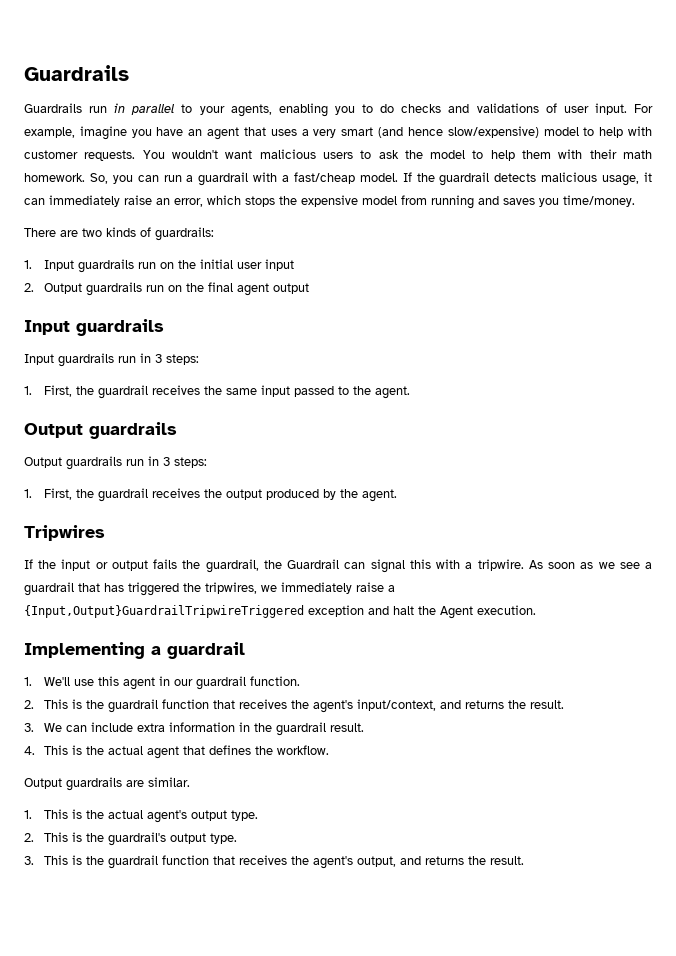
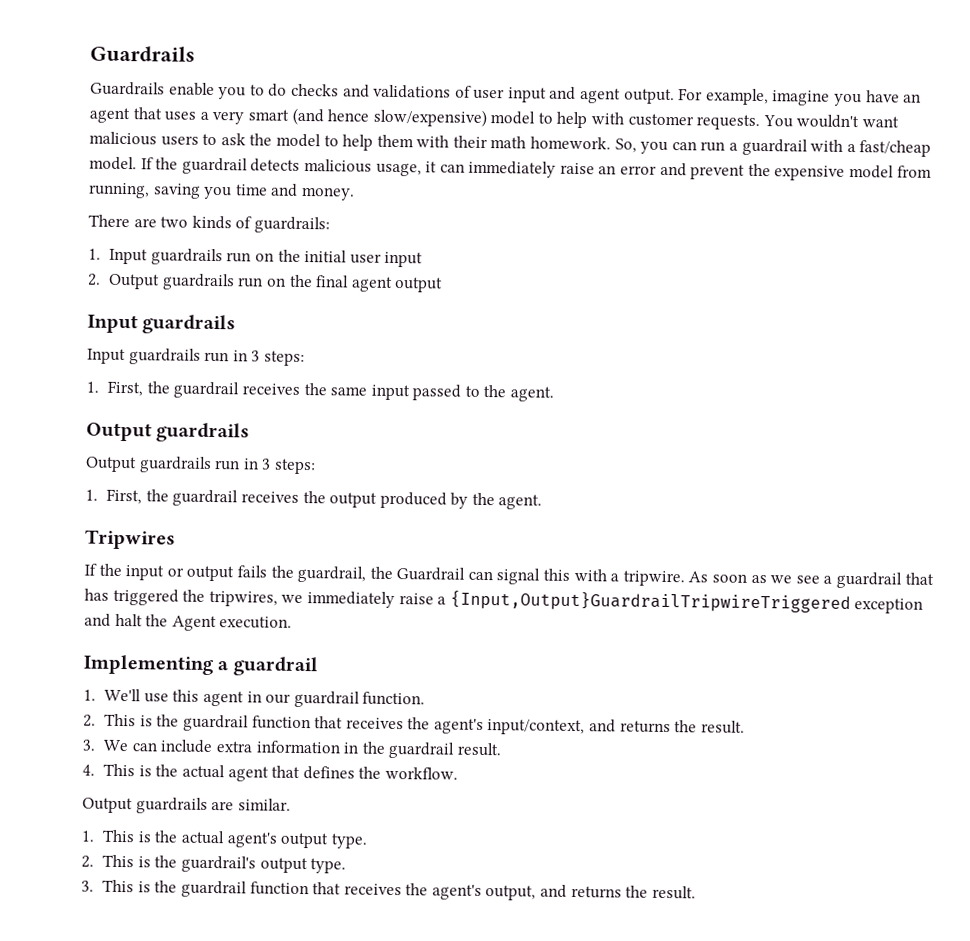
- Guardrails run in parallel to your agents, enabling you to do checks and validations of user input.
+ Guardrails enable you to do checks and validations of user input and agent output.
- If the guardrail detects malicious usage, it can immediately raise an error, which stops the expensive model from running and saves you time/money.
+ If the guardrail detects malicious usage, it can immediately raise an error and prevent the expensive model from running, saving you time and money.

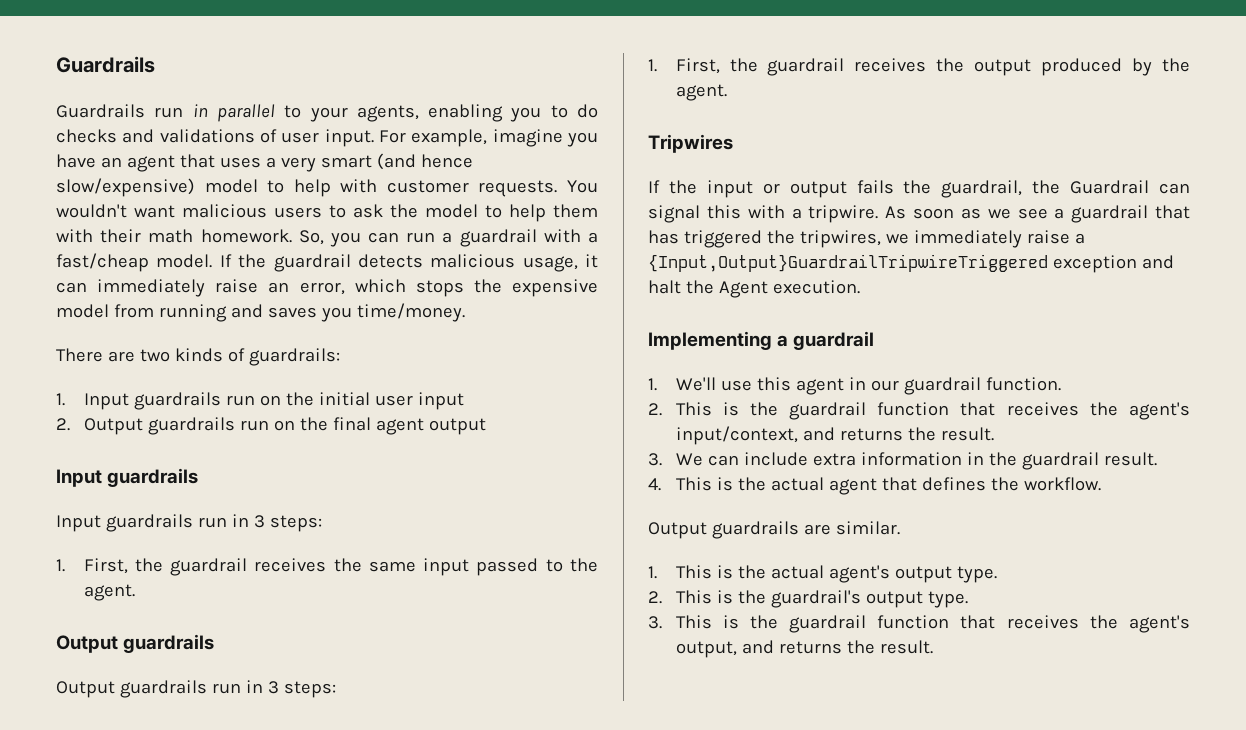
- Guardrails enable you to do checks and validations of user input and agent output.
+ Guardrails run in parallel to your agents, enabling you to do checks and validations of user input.
- If the guardrail detects malicious usage, it can immediately raise an error and prevent the expensive model from running, saving you time and money.
+ If the guardrail detects malicious usage, it can immediately raise an error, which stops the expensive model from running and saves you time/money.

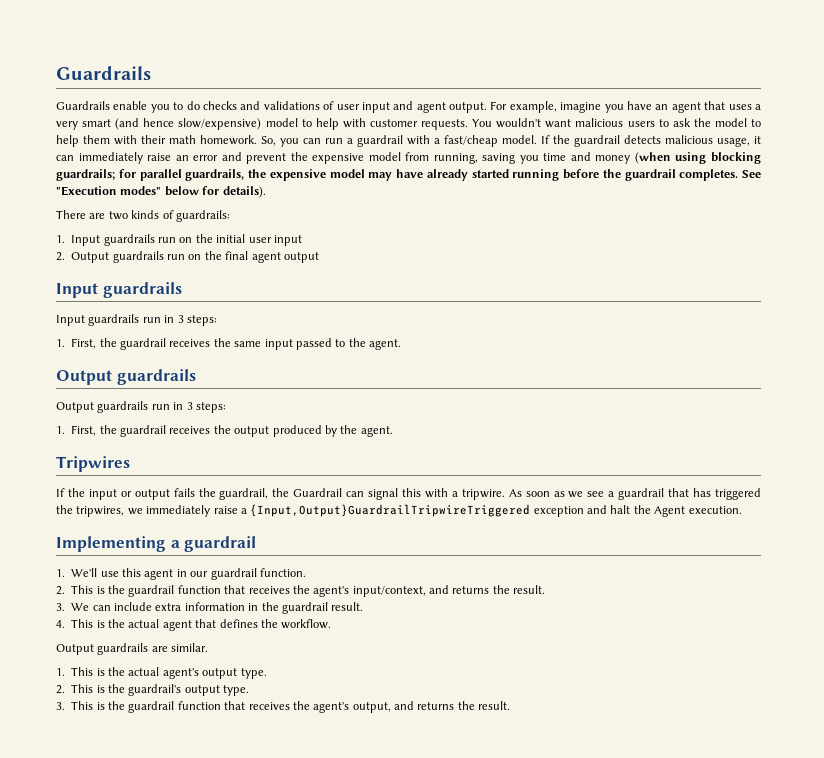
- Guardrails run in parallel to your agents, enabling you to do checks and validations of user input.
+ Guardrails enable you to do checks and validations of user input and agent output.
- If the guardrail detects malicious usage, it can immediately raise an error, which stops the expensive model from running and saves you time/money.
+ If the guardrail detects malicious usage, it can immediately raise an error and prevent the expensive model from running, saving you time and money (when using blocking guardrails; for parallel guardrails, the expensive model may have already started running before the guardrail completes. See "Execution modes" below for details).

